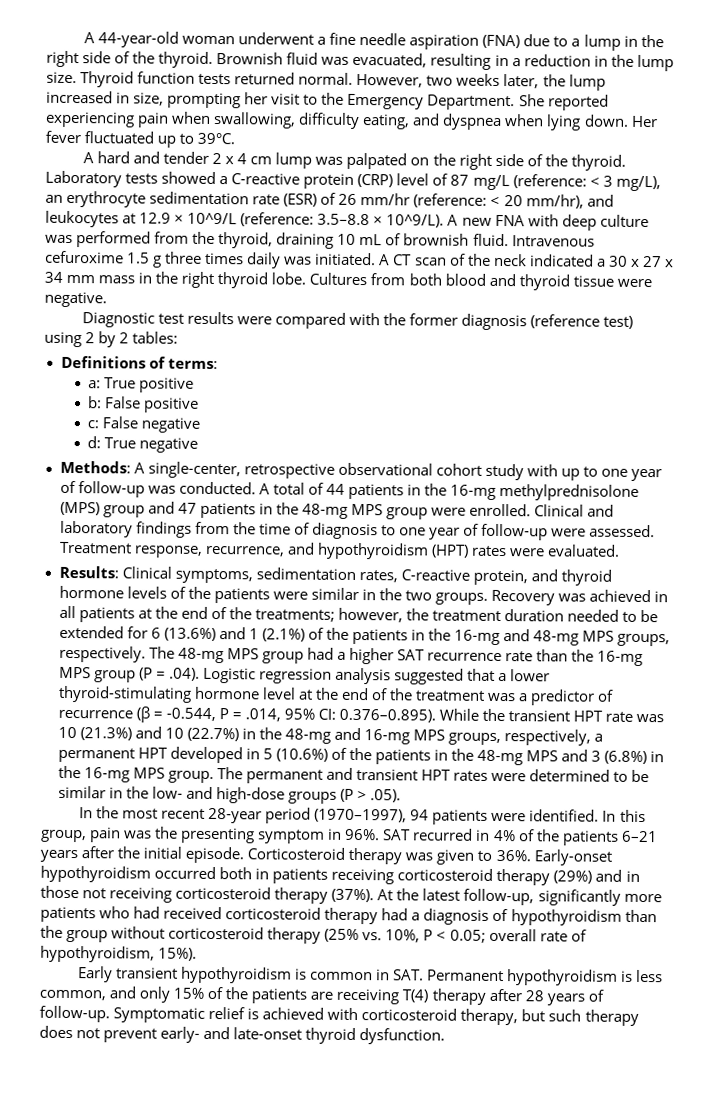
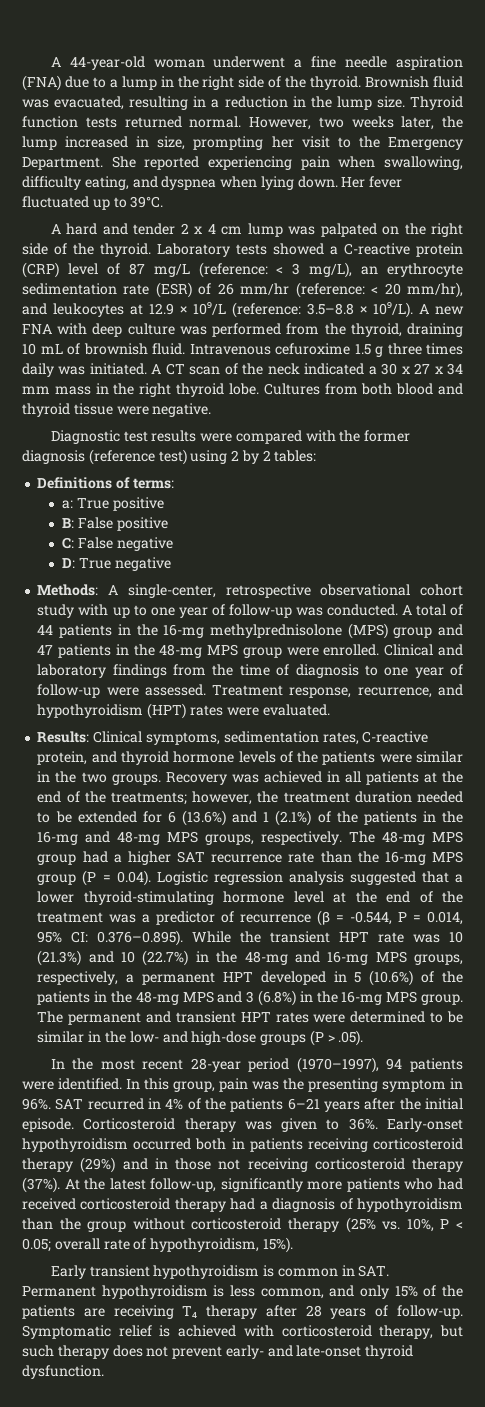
- Laboratory tests showed a C-reactive protein (CRP) level of 87 mg/L (reference: < 3 mg/L), an erythrocyte sedimentation rate (ESR) of 26 mm/hr (reference: < 20 mm/hr), and leukocytes at 12.9 × 10^9/L (reference: 3.5–8.8 × 10^9/L).
+ Laboratory tests showed a C-reactive protein (CRP) level of 87 mg/L (reference: < 3 mg/L), an erythrocyte sedimentation rate (ESR) of 26 mm/hr (reference: < 20 mm/hr), and leukocytes at 12.9 × 10⁹/L (reference: 3.5–8.8 × 10⁹/L).
- b: False positive
+ B: False positive
- c: False negative
+ C: False negative
- d: True negative
+ D: True negative
- The 48-mg MPS group had a higher SAT recurrence rate than the 16-mg MPS group (P = .04). Logistic regression analysis suggested that a lower thyroid-stimulating hormone level at the end of the treatment was a predictor of recurrence (β = -0.544, P = .014, 95% CI:
+ The 48-mg MPS group had a higher SAT recurrence rate than the 16-mg MPS group (P = 0.04). Logistic regression analysis suggested that a lower thyroid-stimulating hormone level at the end of the treatment was a predictor of recurrence (β = -0.544, P = 0.014, 95% CI:
- Early transient hypothyroidism is common in SAT. Permanent hypothyroidism is less common, and only 15% of the patients are receiving T(4) therapy after 28 years of follow-up.
+ Early transient hypothyroidism is common in SAT. Permanent hypothyroidism is less common, and only 15% of the patients are receiving T₄ therapy after 28 years of follow-up.

